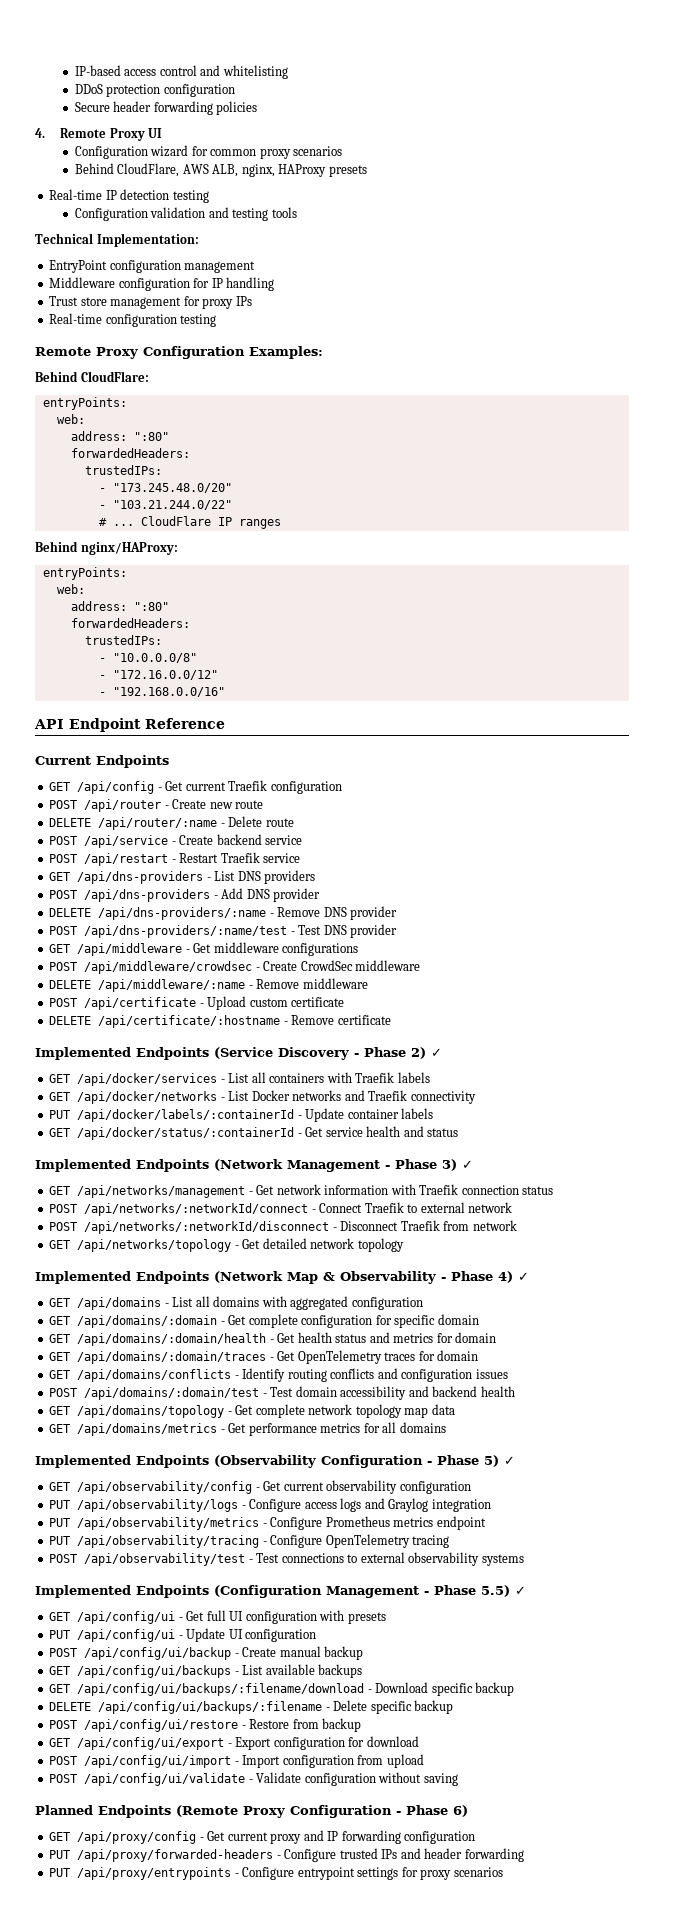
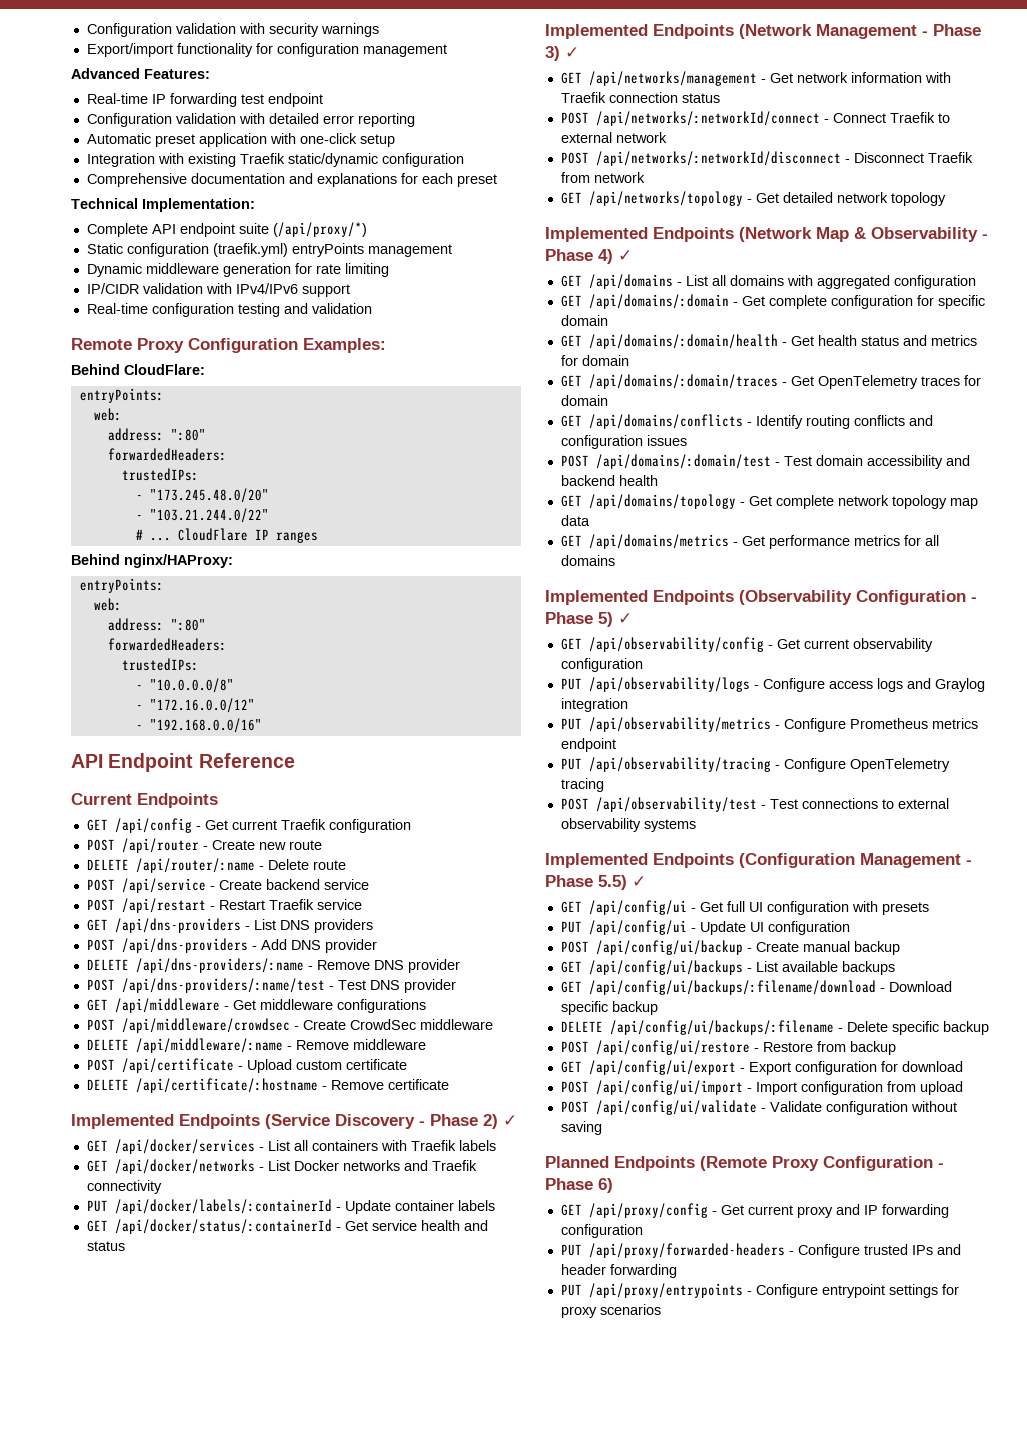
- IP-based access control and whitelisting
- DDoS protection configuration
- Secure header forwarding policies
- 4. Remote Proxy UI
- Configuration wizard for common proxy scenarios
- Behind CloudFlare, AWS ALB, nginx, HAProxy presets
+ Configuration validation with security warnings
+ Export/import functionality for configuration management
+ Advanced Features:
- Real-time IP detection testing
- Configuration validation and testing tools
+ Real-time IP forwarding test endpoint
+ Configuration validation with detailed error reporting
+ Automatic preset application with one-click setup
+ Integration with existing Traefik static/dynamic configuration
+ Comprehensive documentation and explanations for each preset
  Technical Implementation:
- EntryPoint configuration management
- Middleware configuration for IP handling
- Trust store management for proxy IPs
+ Complete API endpoint suite (/api/proxy/*)
+ Static configuration (traefik.yml) entryPoints management
+ Dynamic middleware generation for rate limiting
+ IP/CIDR validation with IPv4/IPv6 support
- Real-time configuration testing
+ Real-time configuration testing and validation

